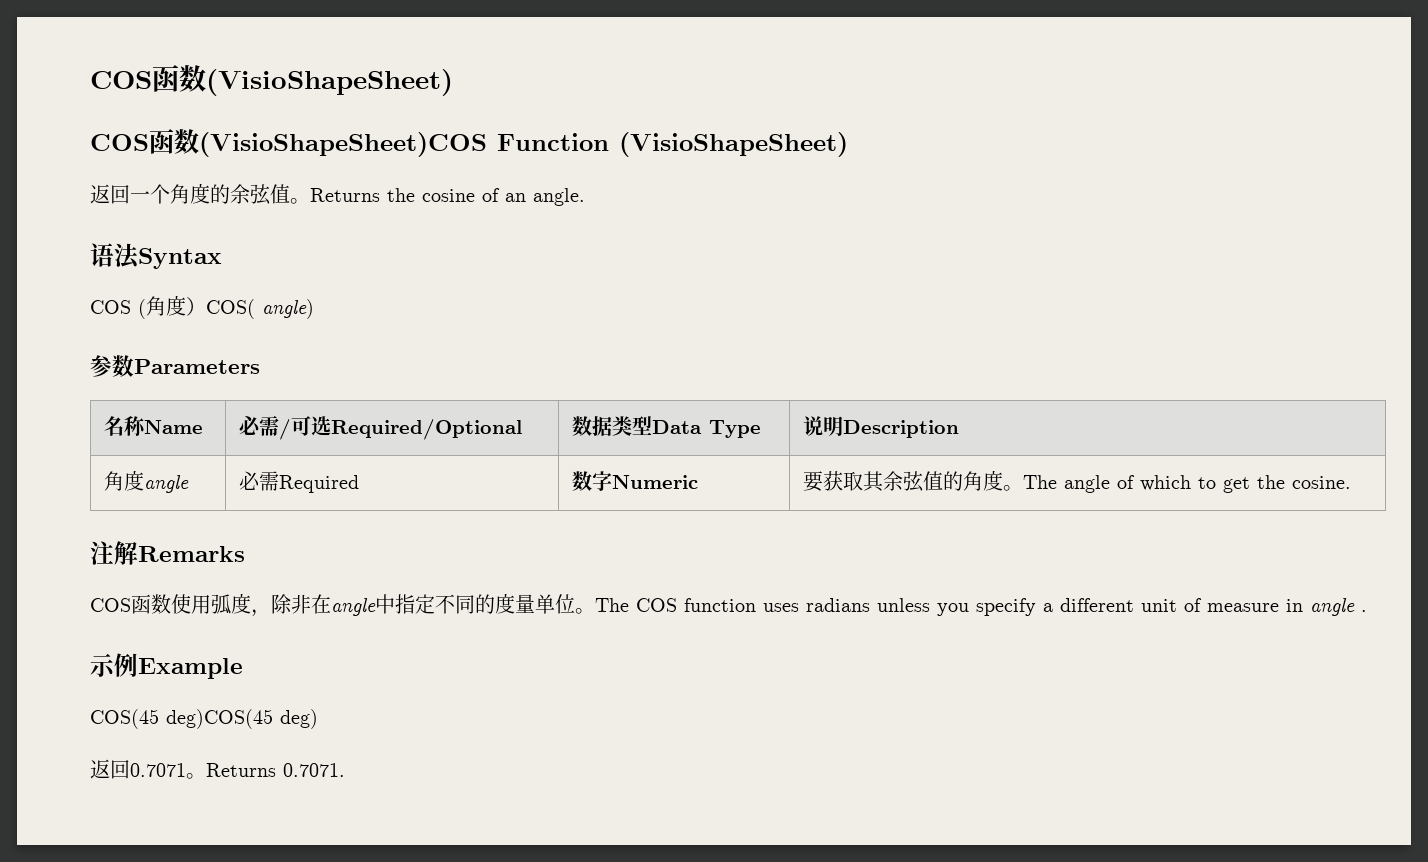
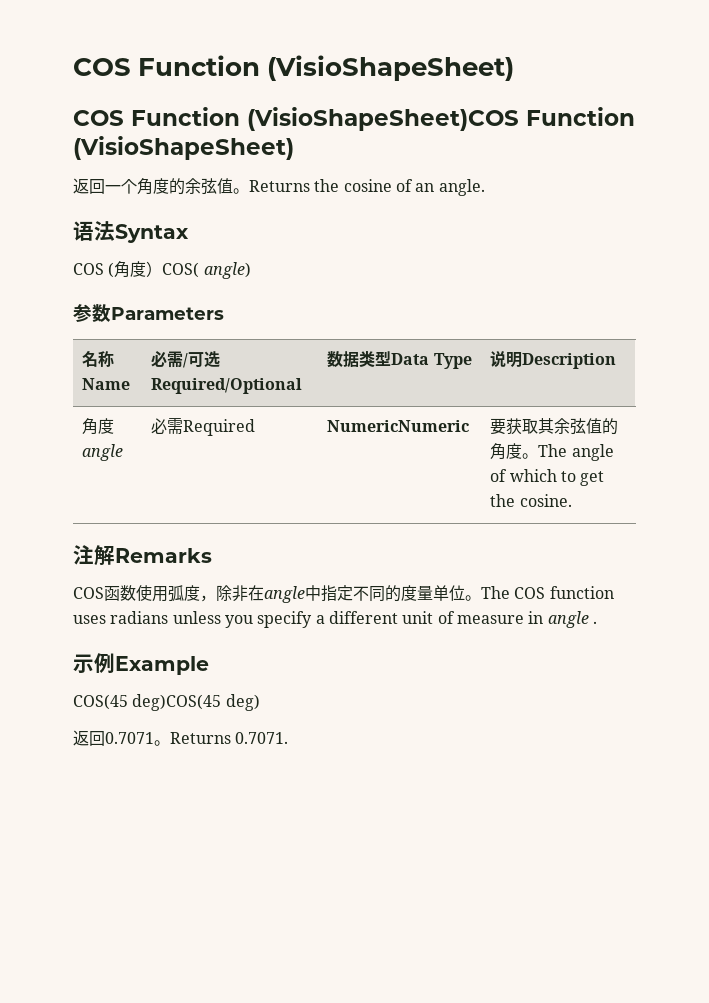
- COS函数(VisioShapeSheet)
+ COS Function (VisioShapeSheet)
- COS函数(VisioShapeSheet)COS Function (VisioShapeSheet)
+ COS Function (VisioShapeSheet)COS Function (VisioShapeSheet)
- 角度angle | 必需Required | 数字Numeric | 要获取其余弦值的角度。The angle of which to get the cosine.
+ 角度angle | 必需Required | NumericNumeric | 要获取其余弦值的角度。The angle of which to get the cosine.

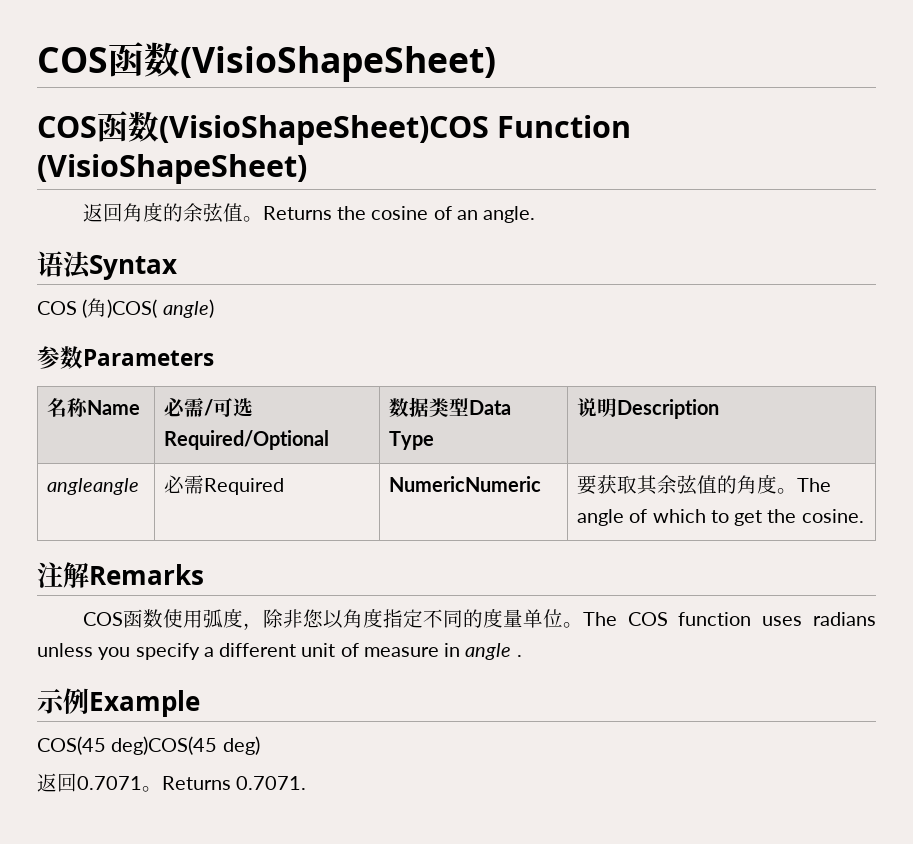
- COS Function (VisioShapeSheet)
+ COS函数(VisioShapeSheet)
- COS Function (VisioShapeSheet)COS Function (VisioShapeSheet)
+ COS函数(VisioShapeSheet)COS Function (VisioShapeSheet)
- 返回一个角度的余弦值。
+ 返回角度的余弦值。
- COS (角度）COS( angle)
+ COS (角)COS( angle)
- 角度angle | 必需Required | NumericNumeric | 要获取其余弦值的角度。The angle of which to get the cosine.
+ angleangle | 必需Required | NumericNumeric | 要获取其余弦值的角度。The angle of which to get the cosine.
- COS函数使用弧度，除非在angle中指定不同的度量单位。
+ COS函数使用弧度，除非您以角度指定不同的度量单位。

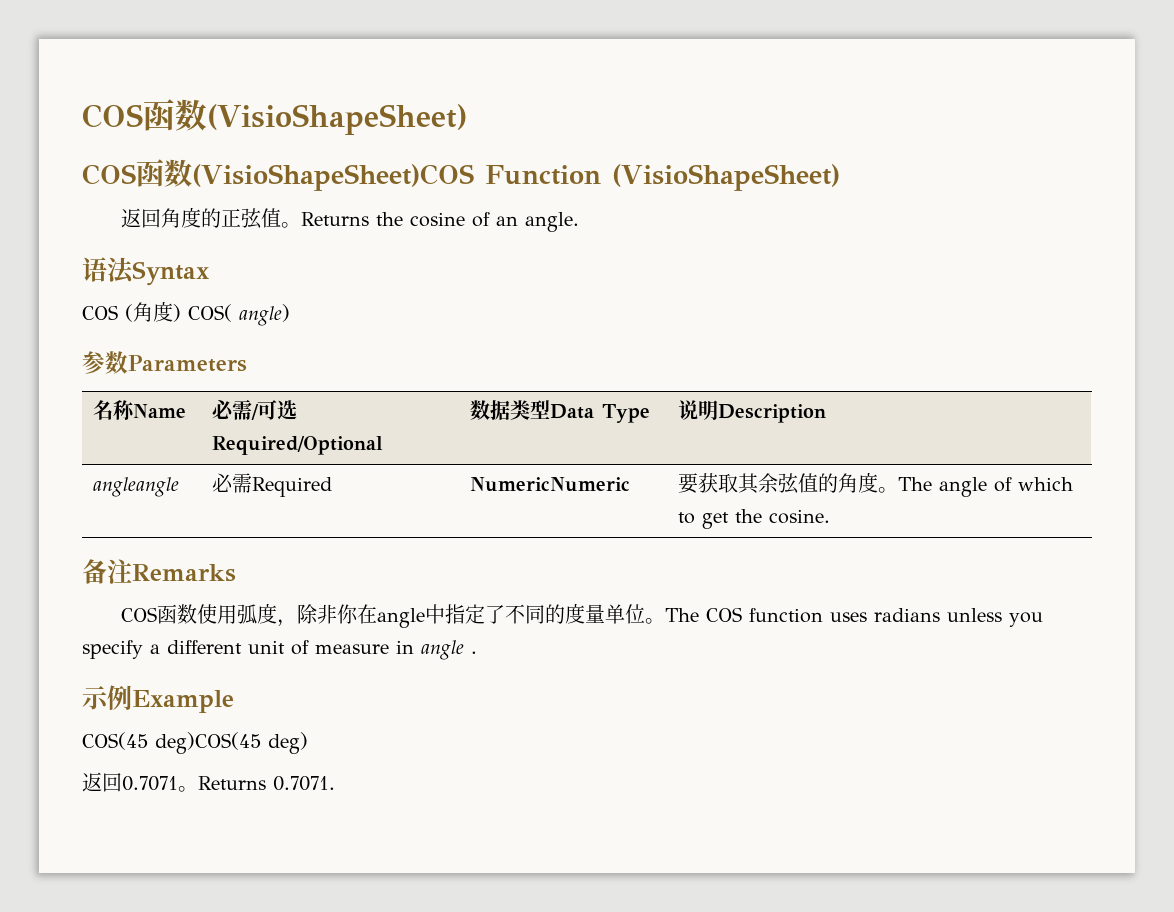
- 返回角度的余弦值。
+ 返回角度的正弦值。
- COS (角)COS( angle)
+ COS (角度) COS( angle)
- 注解Remarks
+ 备注Remarks
- COS函数使用弧度，除非您以角度指定不同的度量单位。
+ COS函数使用弧度，除非你在angle中指定了不同的度量单位。

